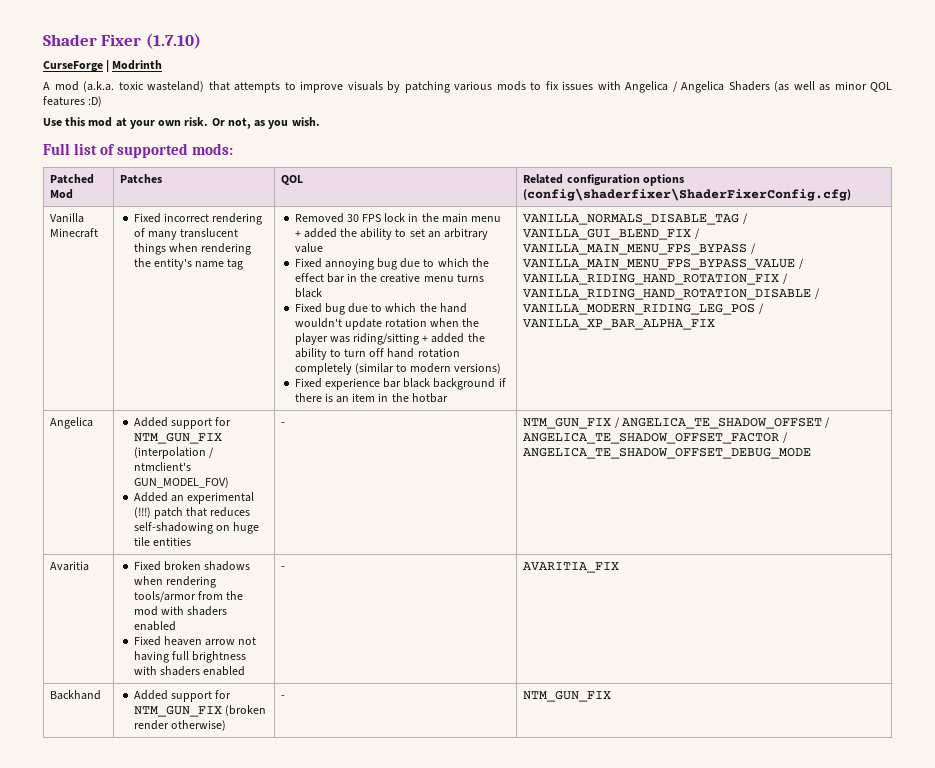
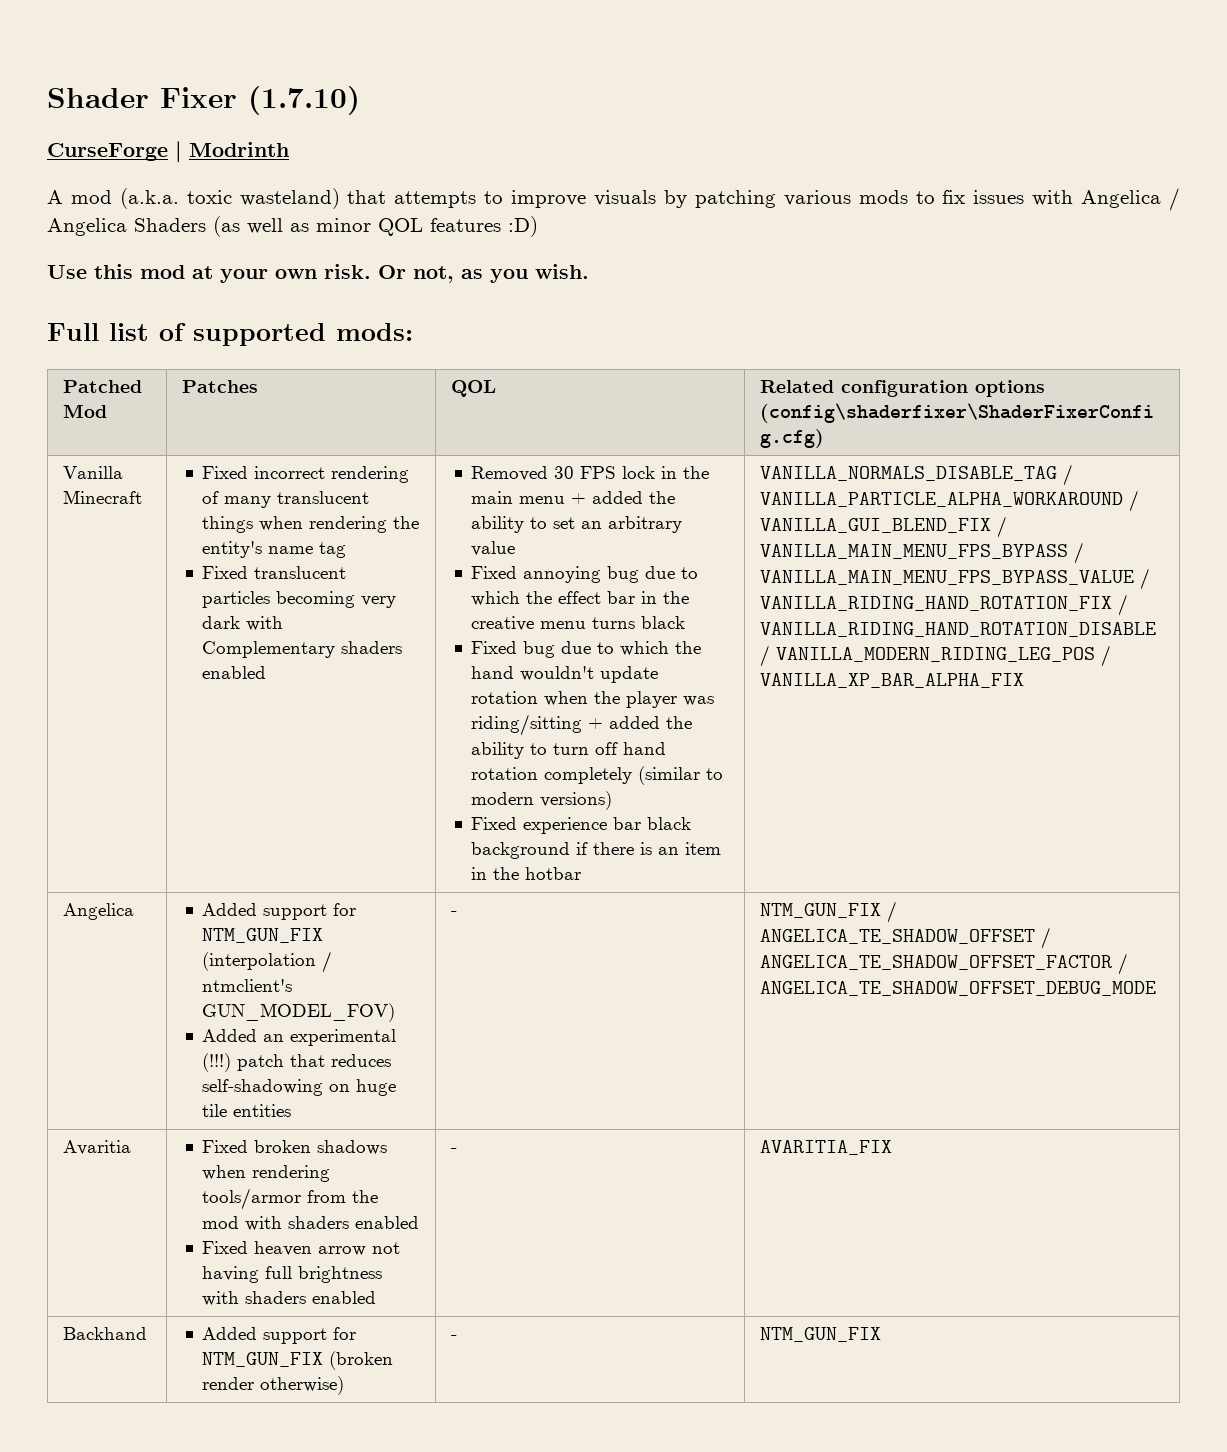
+ Fixed translucent particles becoming very dark with Complementary shaders enabled
- VANILLA_NORMALS_DISABLE_TAG / VANILLA_GUI_BLEND_FIX / VANILLA_MAIN_MENU_FPS_BYPASS / VANILLA_MAIN_MENU_FPS_BYPASS_VALUE / VANILLA_RIDING_HAND_ROTATION_FIX / VANILLA_RIDING_HAND_ROTATION_DISABLE / VANILLA_MODERN_RIDING_LEG_POS / VANILLA_XP_BAR_ALPHA_FIX
+ VANILLA_NORMALS_DISABLE_TAG / VANILLA_PARTICLE_ALPHA_WORKAROUND / VANILLA_GUI_BLEND_FIX / VANILLA_MAIN_MENU_FPS_BYPASS / VANILLA_MAIN_MENU_FPS_BYPASS_VALUE / VANILLA_RIDING_HAND_ROTATION_FIX / VANILLA_RIDING_HAND_ROTATION_DISABLE / VANILLA_MODERN_RIDING_LEG_POS / VANILLA_XP_BAR_ALPHA_FIX

